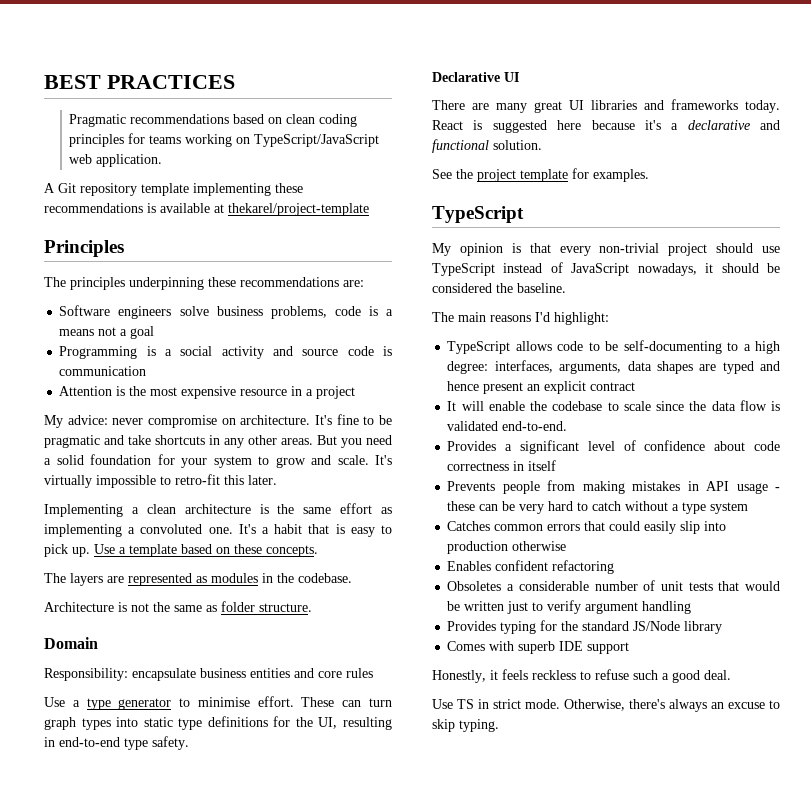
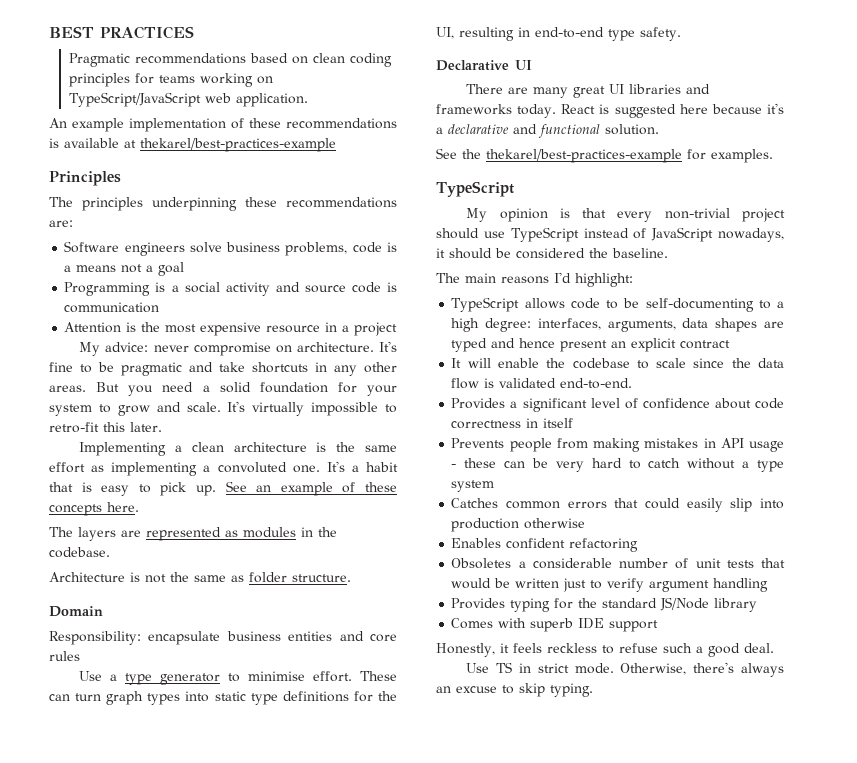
- A Git repository template implementing these recommendations is available at thekarel/project-template
+ An example implementation of these recommendations is available at thekarel/best-practices-example
- Use a template based on these concepts.
+ See an example of these concepts here.
- See the project template for examples.
+ See the thekarel/best-practices-example for examples.

